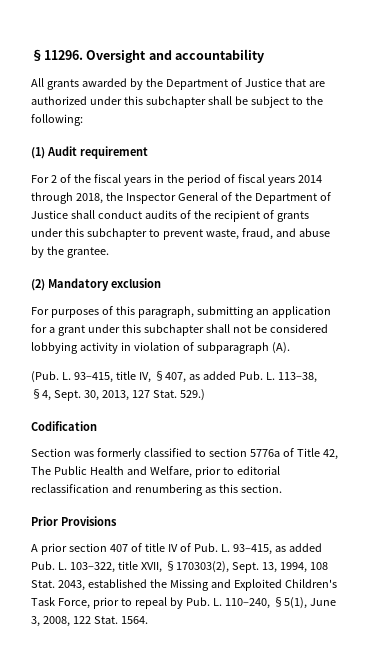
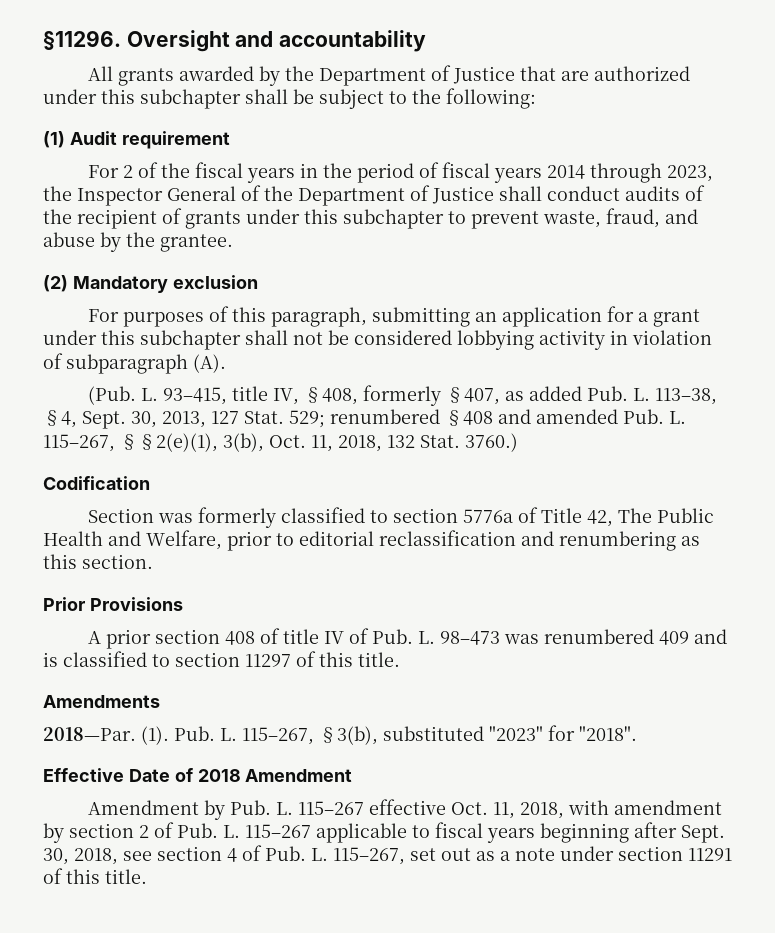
- For 2 of the fiscal years in the period of fiscal years 2014 through 2018, the Inspector General of the Department of Justice shall conduct audits of the recipient of grants under this subchapter to prevent waste, fraud, and abuse by the grantee.
+ For 2 of the fiscal years in the period of fiscal years 2014 through 2023, the Inspector General of the Department of Justice shall conduct audits of the recipient of grants under this subchapter to prevent waste, fraud, and abuse by the grantee.
- (Pub. L. 93–415, title IV, §407, as added Pub. L. 113–38, §4, Sept.
+ (Pub. L. 93–415, title IV, §408, formerly §407, as added Pub. L. 113–38, §4, Sept.
- 529.)
+ 529; renumbered §408 and amended Pub. L. 115–267, §§2(e)(1), 3(b), Oct. 11, 2018, 132 Stat. 3760.)
- A prior section 407 of title IV of Pub. L. 93–415, as added Pub. L. 103–322, title XVII, §170303(2), Sept. 13, 1994, 108 Stat. 2043, established the Missing and Exploited Children's Task Force, prior to repeal by Pub. L. 110–240, §5(1), June 3, 2008, 122 Stat. 1564.
+ A prior section 408 of title IV of Pub. L. 98–473 was renumbered 409 and is classified to section 11297 of this title.
+ Amendments
+ 2018—Par. (1). Pub. L. 115–267, §3(b), substituted "2023" for "2018".
+ Effective Date of 2018 Amendment
+ Amendment by Pub. L. 115–267 effective Oct. 11, 2018, with amendment by section 2 of Pub. L. 115–267 applicable to fiscal years beginning after Sept. 30, 2018, see section 4 of Pub. L. 115–267, set out as a note under section 11291 of this title.

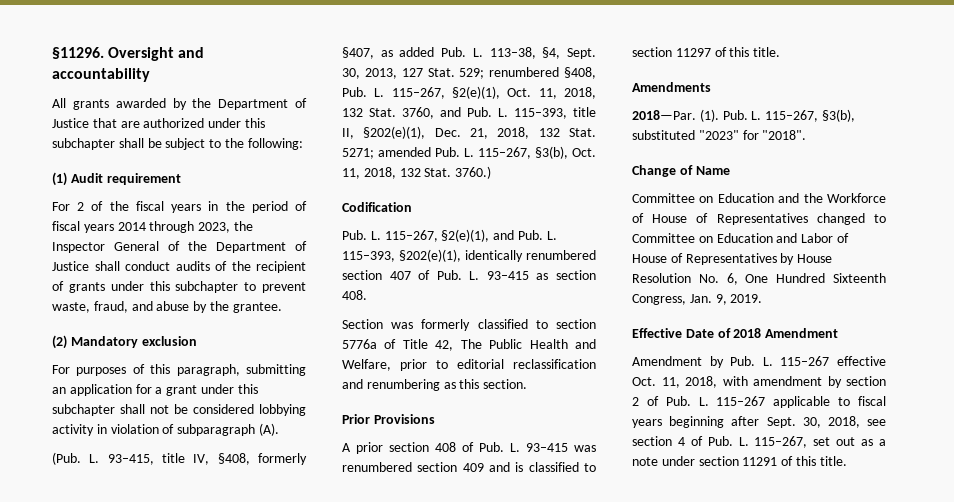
- 529; renumbered §408 and amended Pub. L. 115–267, §§2(e)(1), 3(b), Oct. 11, 2018, 132 Stat.
+ 529; renumbered §408, Pub. L. 115–267, §2(e)(1), Oct. 11, 2018, 132 Stat. 3760, and Pub. L. 115–393, title II, §202(e)(1), Dec. 21, 2018, 132 Stat. 5271; amended Pub. L. 115–267, §3(b), Oct. 11, 2018, 132 Stat.
+ Pub. L. 115–267, §2(e)(1), and Pub. L. 115–393, §202(e)(1), identically renumbered section 407 of Pub. L. 93–415 as section 408.
- A prior section 408 of title IV of Pub. L. 98–473 was renumbered 409 and is classified to section 11297 of this title.
+ A prior section 408 of Pub. L. 93–415 was renumbered section 409 and is classified to section 11297 of this title.
+ Change of Name
+ Committee on Education and the Workforce of House of Representatives changed to Committee on Education and Labor of House of Representatives by House Resolution No. 6, One Hundred Sixteenth Congress, Jan. 9, 2019.

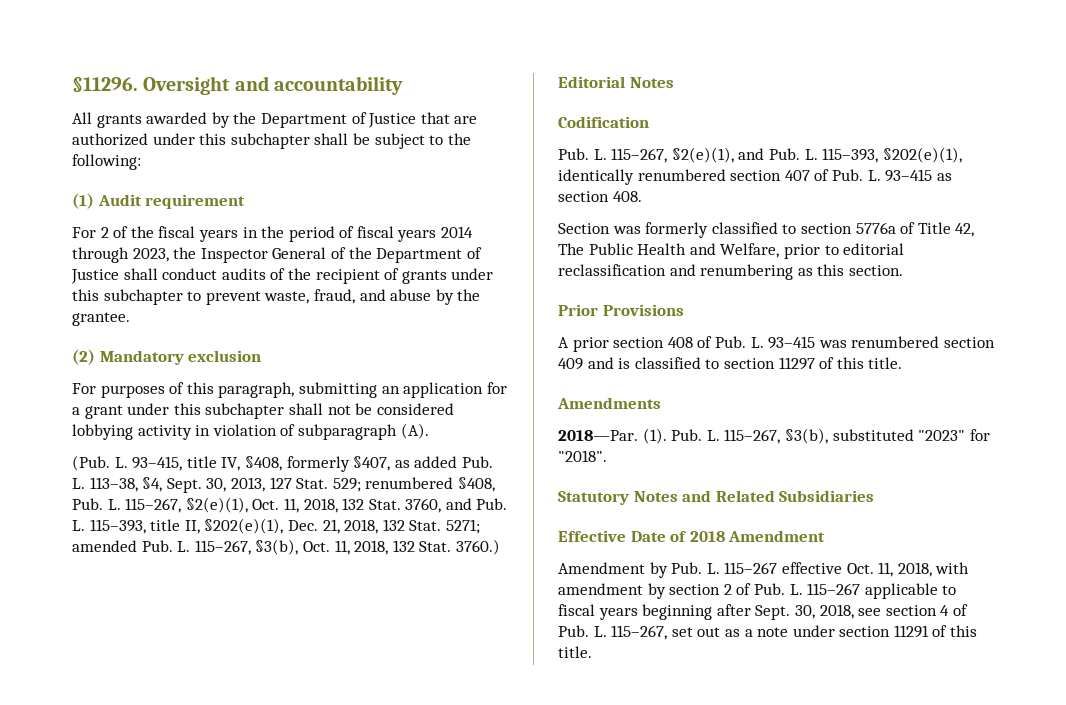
+ Editorial Notes
- Change of Name
- Committee on Education and the Workforce of House of Representatives changed to Committee on Education and Labor of House of Representatives by House Resolution No. 6, One Hundred Sixteenth Congress, Jan. 9, 2019.
+ Statutory Notes and Related Subsidiaries

